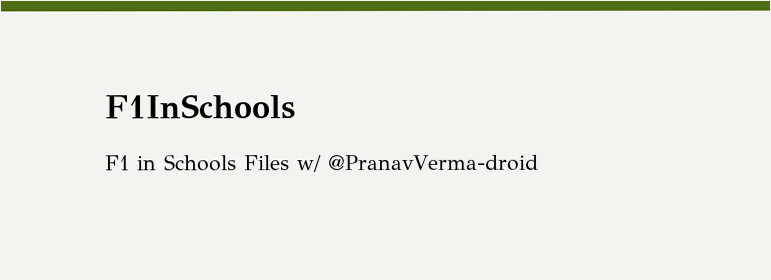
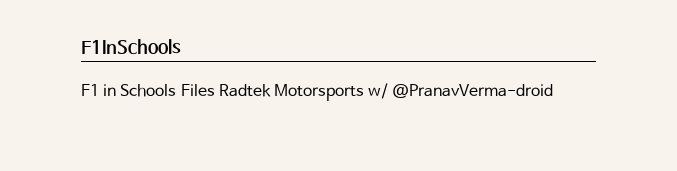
- F1 in Schools Files w/ @PranavVerma-droid
+ F1 in Schools Files Radtek Motorsports w/ @PranavVerma-droid

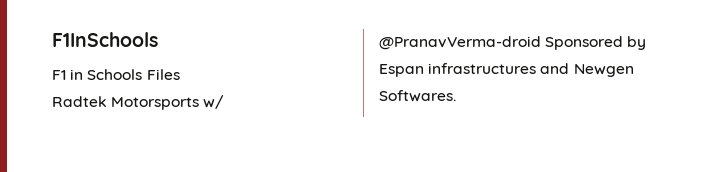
- F1 in Schools Files Radtek Motorsports w/ @PranavVerma-droid
+ F1 in Schools Files
+ Radtek Motorsports w/ @PranavVerma-droid Sponsored by Espan infrastructures and Newgen Softwares.

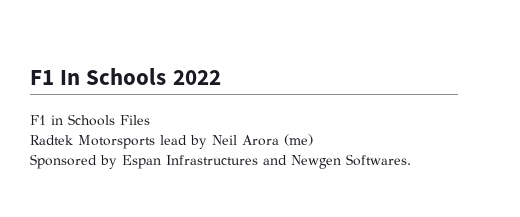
- F1InSchools
+ F1 In Schools 2022
- Radtek Motorsports w/ @PranavVerma-droid Sponsored by Espan infrastructures and Newgen Softwares.
+ Radtek Motorsports lead by Neil Arora (me)
+ Sponsored by Espan Infrastructures and Newgen Softwares.

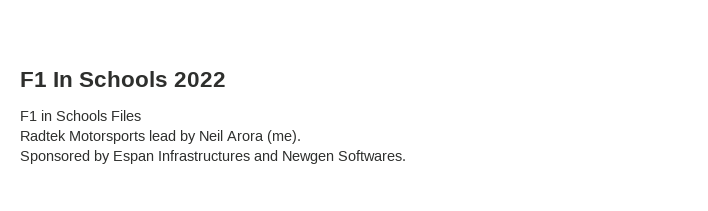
- Radtek Motorsports lead by Neil Arora (me)
+ Radtek Motorsports lead by Neil Arora (me).

